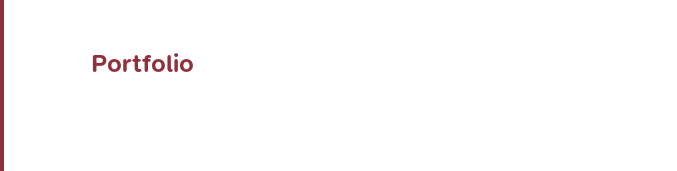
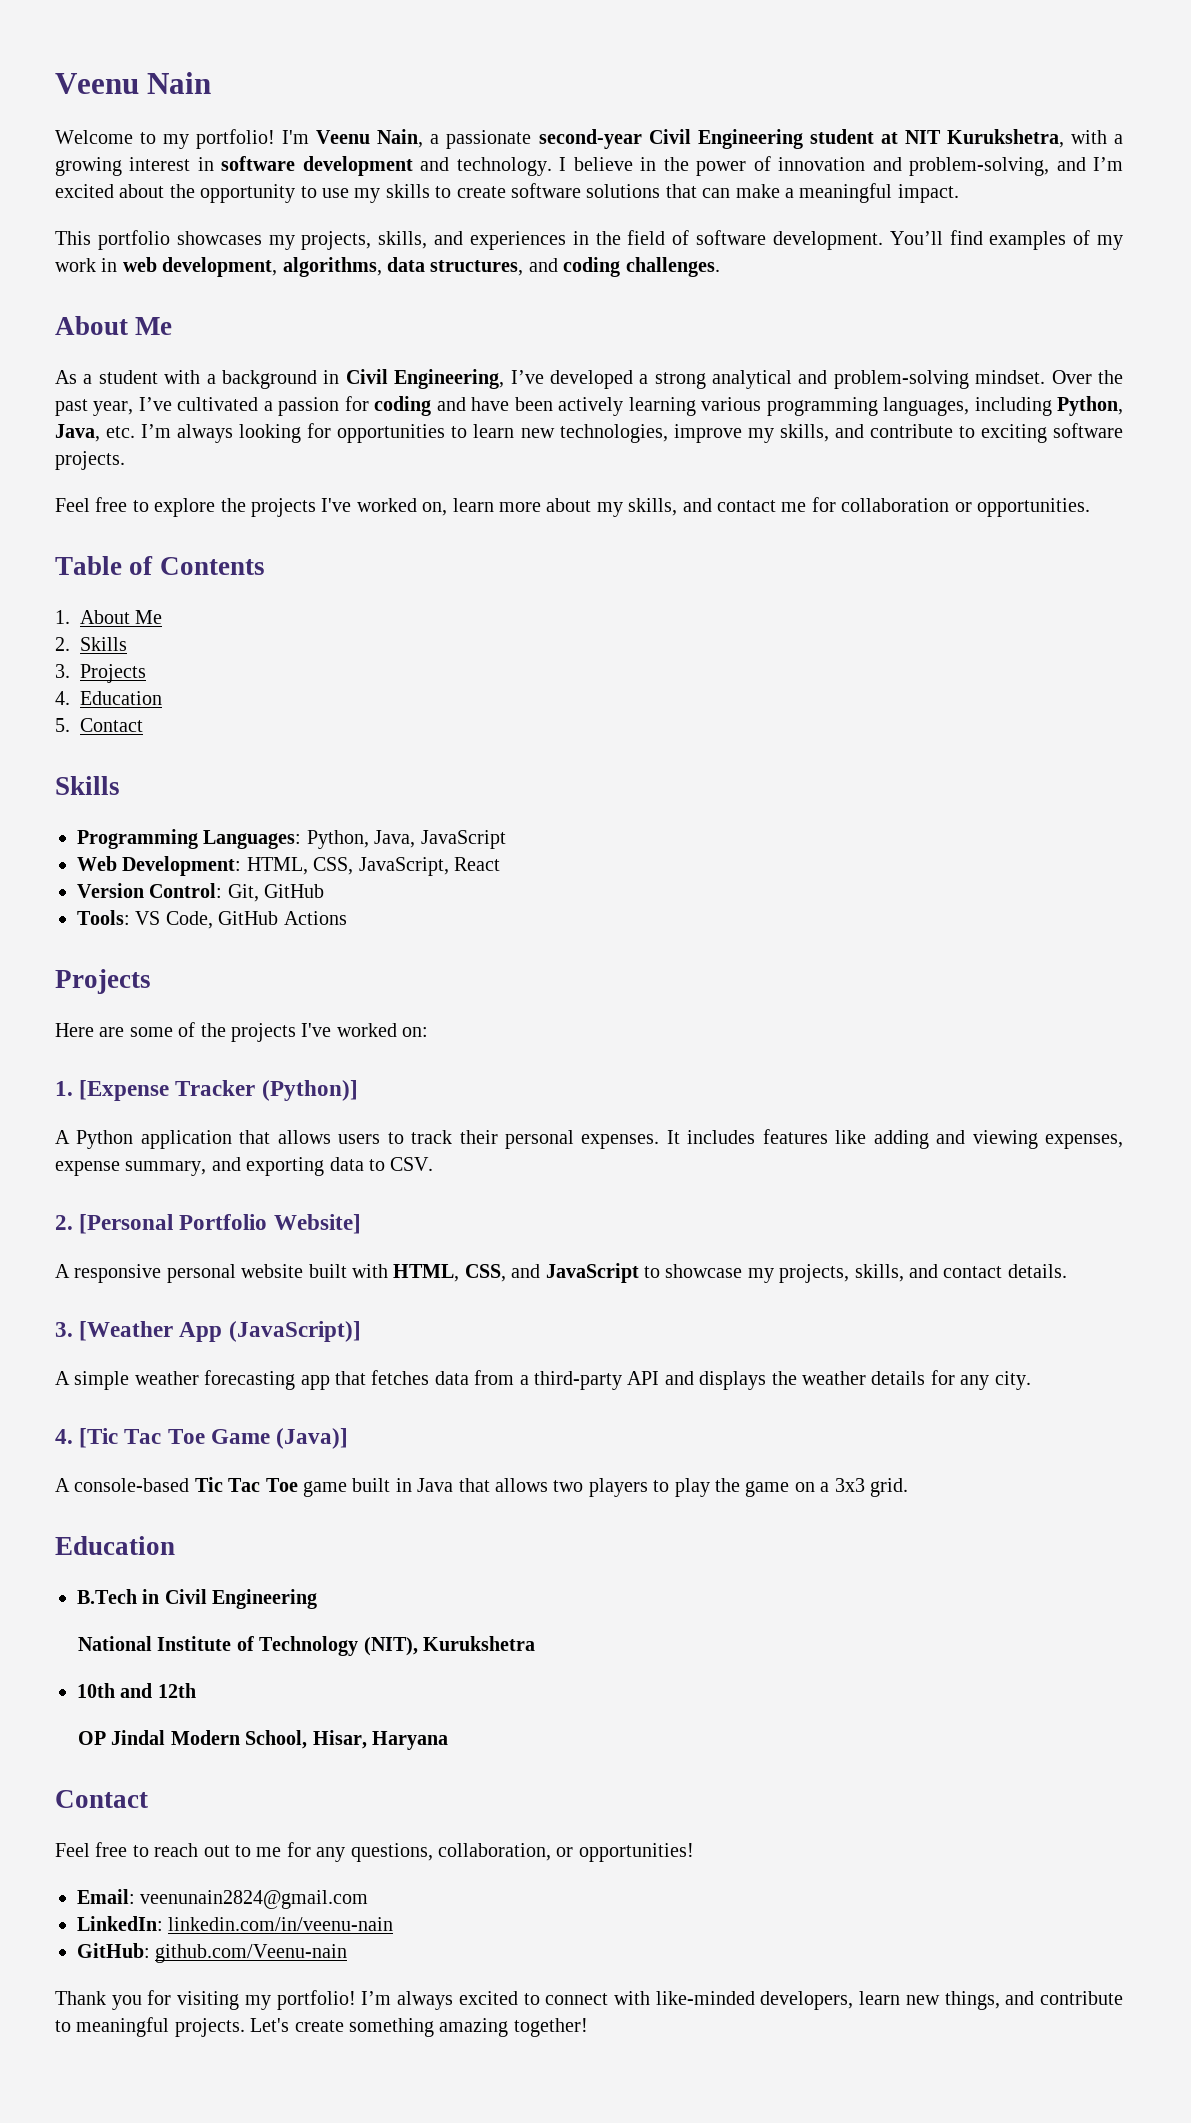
- Portfolio
+ Veenu Nain
+ Welcome to my portfolio! I'm Veenu Nain, a passionate second-year Civil Engineering student at NIT Kurukshetra, with a growing interest in software development and technology. I believe in the power of innovation and problem-solving, and I’m excited about the opportunity to use my skills to create software solutions that can make a meaningful impact.
+ This portfolio showcases my projects, skills, and experiences in the field of software development. You’ll find examples of my work in web development, algorithms, data structures, and coding challenges.
+ About Me
+ As a student with a background in Civil Engineering, I’ve developed a strong analytical and problem-solving mindset. Over the past year, I’ve cultivated a passion for coding and have been actively learning various programming languages, including Python, Java, etc. I’m always looking for opportunities to learn new technologies, improve my skills, and contribute to exciting software projects.
+ Feel free to explore the projects I've worked on, learn more about my skills, and contact me for collaboration or opportunities.
+ Table of Contents
+ 1. About Me
+ 2. Skills
+ 3. Projects
+ 4. Education
+ 5. Contact
+ Skills
+ Programming Languages: Python, Java, JavaScript
+ Web Development: HTML, CSS, JavaScript, React
+ Version Control: Git, GitHub
+ Tools: VS Code, GitHub Actions
+ Projects
+ Here are some of the projects I've worked on:
+ 1. [Expense Tracker (Python)]
+ A Python application that allows users to track their personal expenses. It includes features like adding and viewing expenses, expense summary, and exporting data to CSV.
+ 2. [Personal Portfolio Website]
+ A responsive personal website built with HTML, CSS, and JavaScript to showcase my projects, skills, and contact details.
+ 3. [Weather App (JavaScript)]
+ A simple weather forecasting app that fetches data from a third-party API and displays the weather details for any city.
+ 4. [Tic Tac Toe Game (Java)]
+ A console-based Tic Tac Toe game built in Java that allows two players to play the game on a 3x3 grid.
+ Education
+ B.Tech in Civil Engineering
+ National Institute of Technology (NIT), Kurukshetra
+ 10th and 12th
+ OP Jindal Modern School, Hisar, Haryana
+ Contact
+ Feel free to reach out to me for any questions, collaboration, or opportunities!
+ Email: veenunain2824@gmail.com
+ LinkedIn: linkedin.com/in/veenu-nain
+ GitHub: github.com/Veenu-nain
+ Thank you for visiting my portfolio! I’m always excited to connect with like-minded developers, learn new things, and contribute to meaningful projects. Let's create something amazing together!

